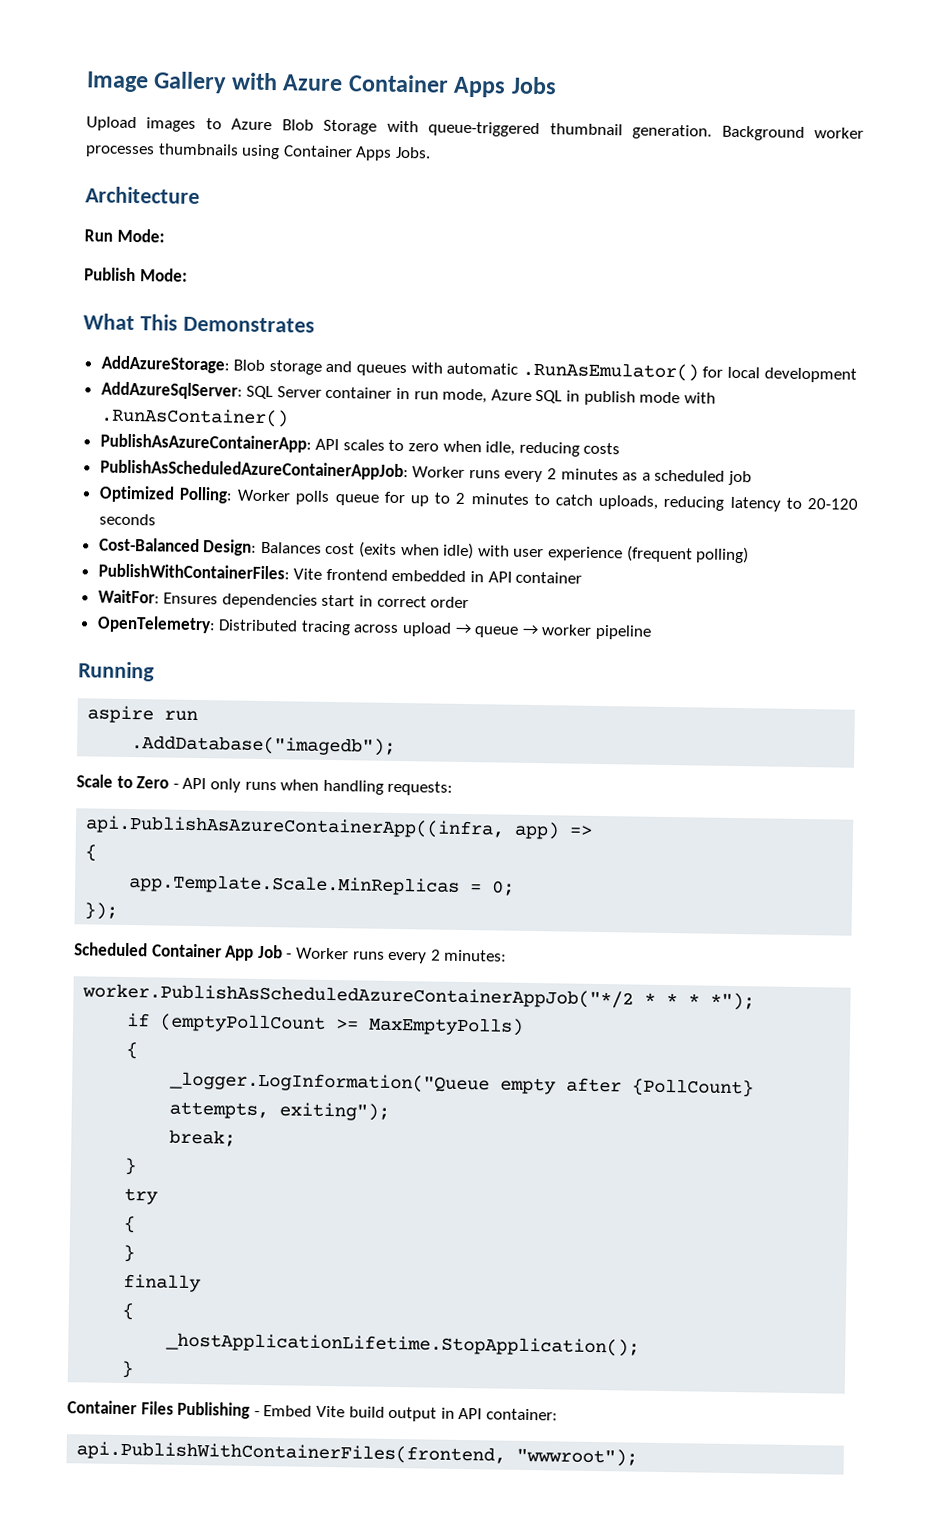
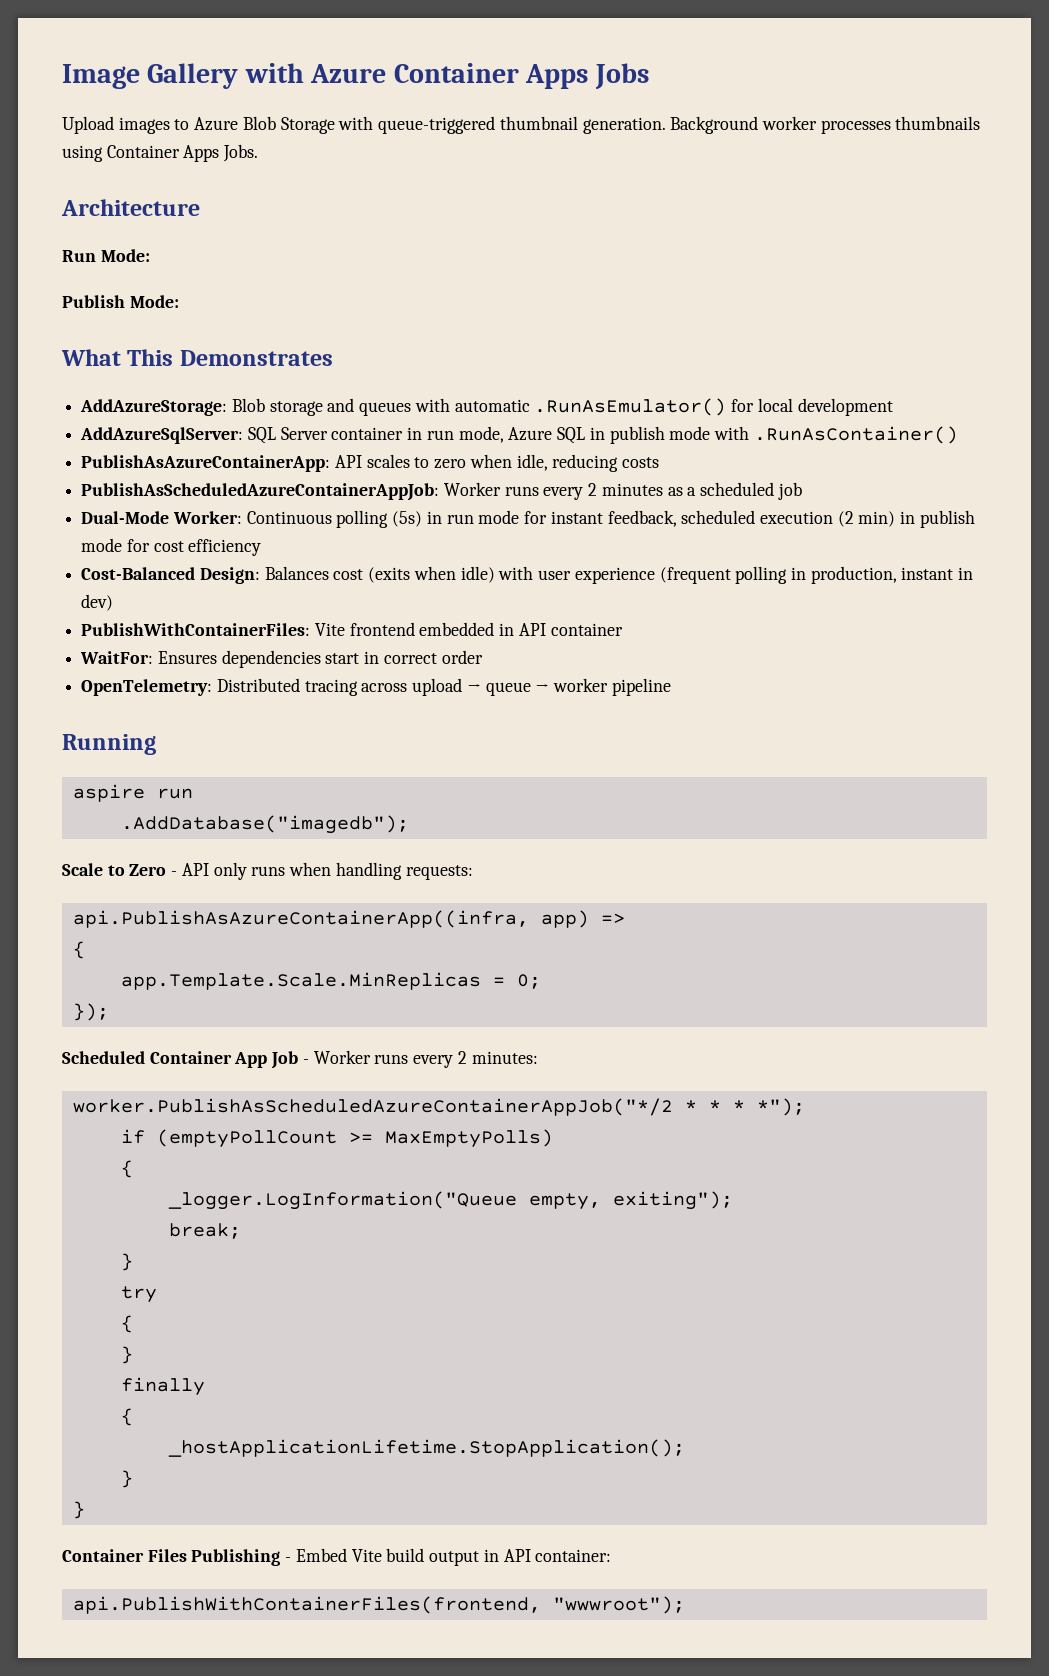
- Optimized Polling: Worker polls queue for up to 2 minutes to catch uploads, reducing latency to 20-120 seconds
+ Dual-Mode Worker: Continuous polling (5s) in run mode for instant feedback, scheduled execution (2 min) in publish mode for cost efficiency
- Cost-Balanced Design: Balances cost (exits when idle) with user experience (frequent polling)
+ Cost-Balanced Design: Balances cost (exits when idle) with user experience (frequent polling in production, instant in dev)
- _logger.LogInformation("Queue empty after {PollCount} attempts, exiting");
+ _logger.LogInformation("Queue empty, exiting");
  _hostApplicationLifetime.StopApplication();
+ }

